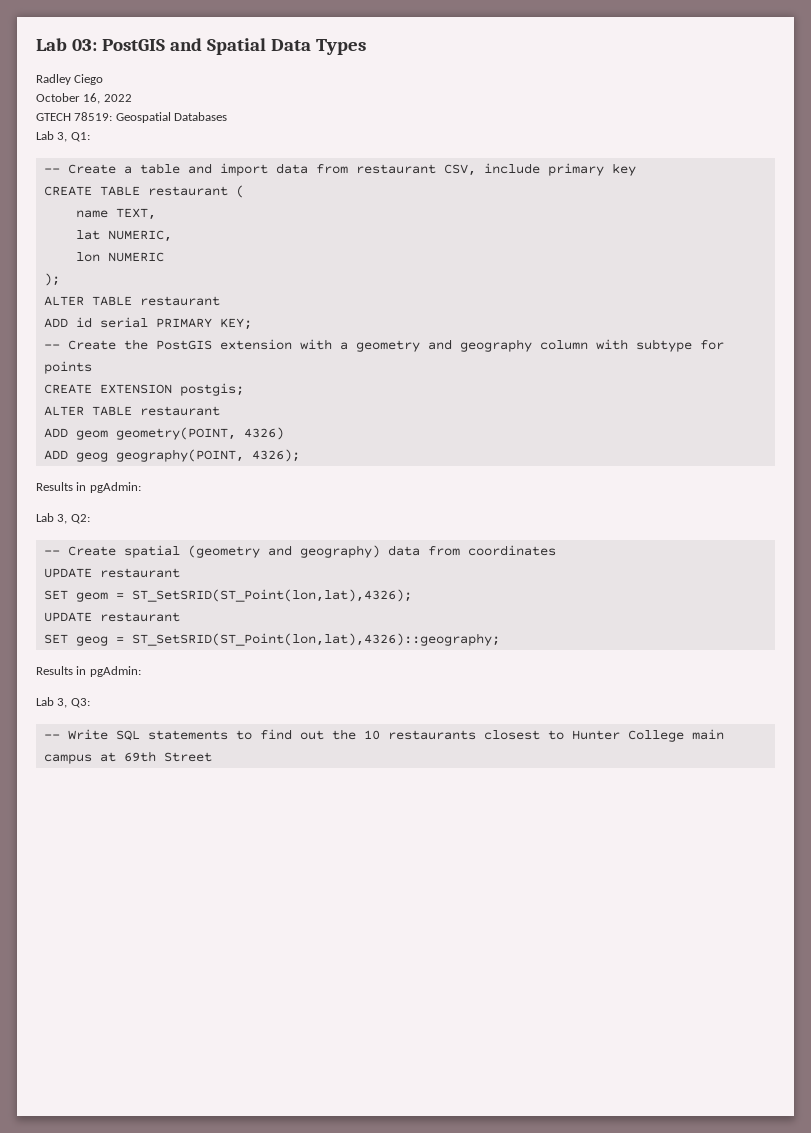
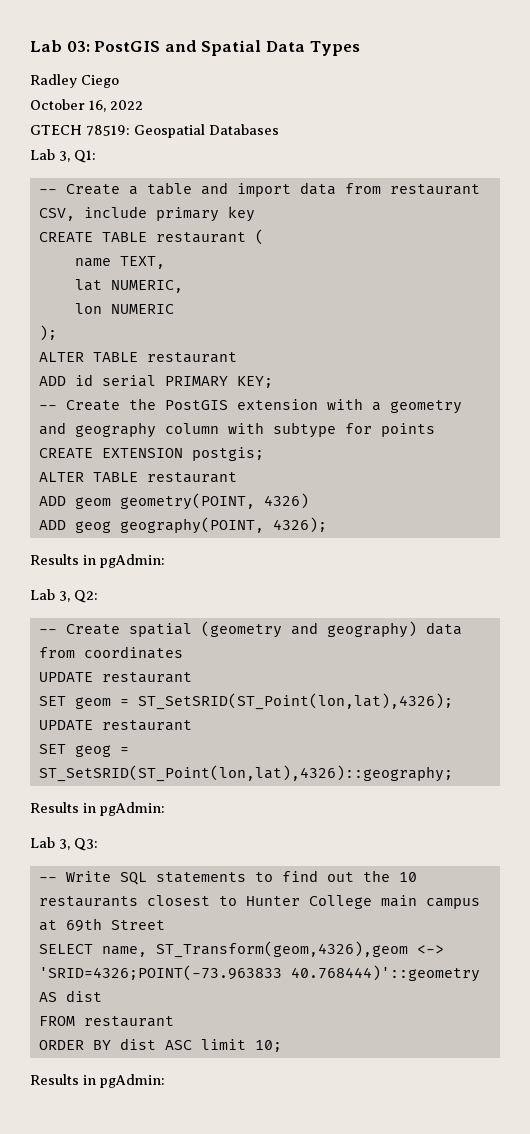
+ SELECT name, ST_Transform(geom,4326),geom <-> 'SRID=4326;POINT(-73.963833 40.768444)'::geometry AS dist
+ FROM restaurant
+ ORDER BY dist ASC limit 10;
+ Results in pgAdmin:

